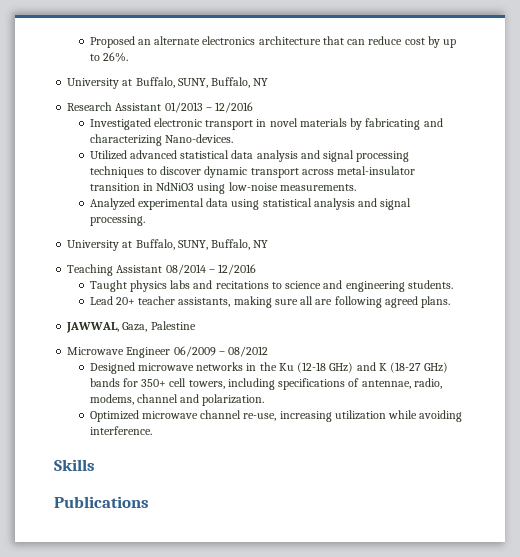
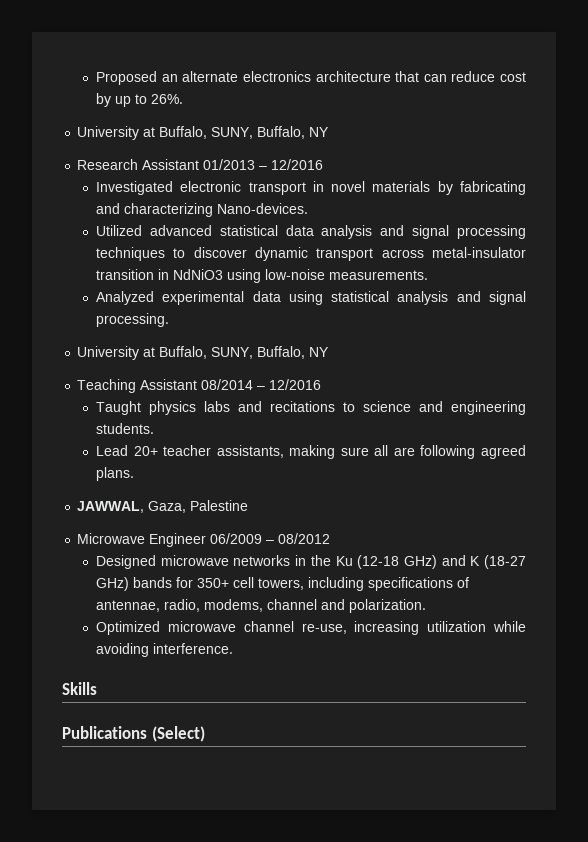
- Publications
+ Publications (Select)

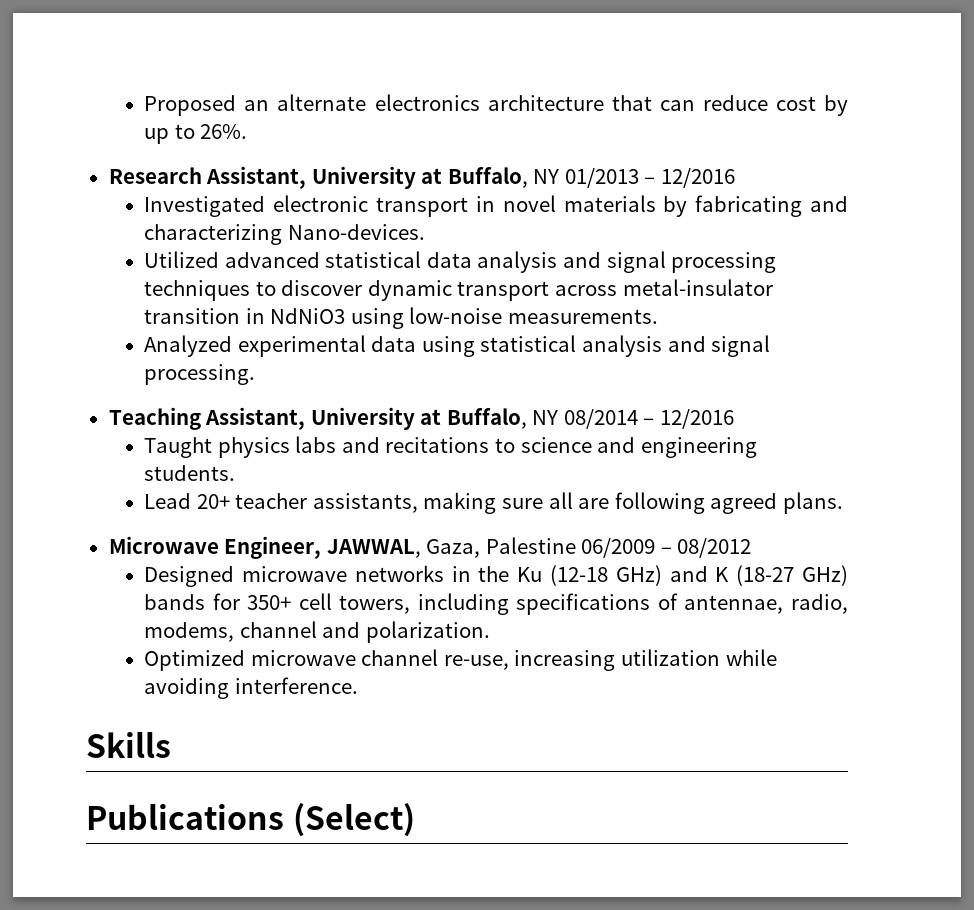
  Proposed an alternate electronics architecture that can reduce cost by up to 26%.
- University at Buffalo, SUNY, Buffalo, NY
- Research Assistant 01/2013 – 12/2016
+ Research Assistant, University at Buffalo, NY 01/2013 – 12/2016
  Analyzed experimental data using statistical analysis and signal processing.
- University at Buffalo, SUNY, Buffalo, NY
- Teaching Assistant 08/2014 – 12/2016
+ Teaching Assistant, University at Buffalo, NY 08/2014 – 12/2016
- JAWWAL, Gaza, Palestine
- Microwave Engineer 06/2009 – 08/2012
+ Microwave Engineer, JAWWAL, Gaza, Palestine 06/2009 – 08/2012

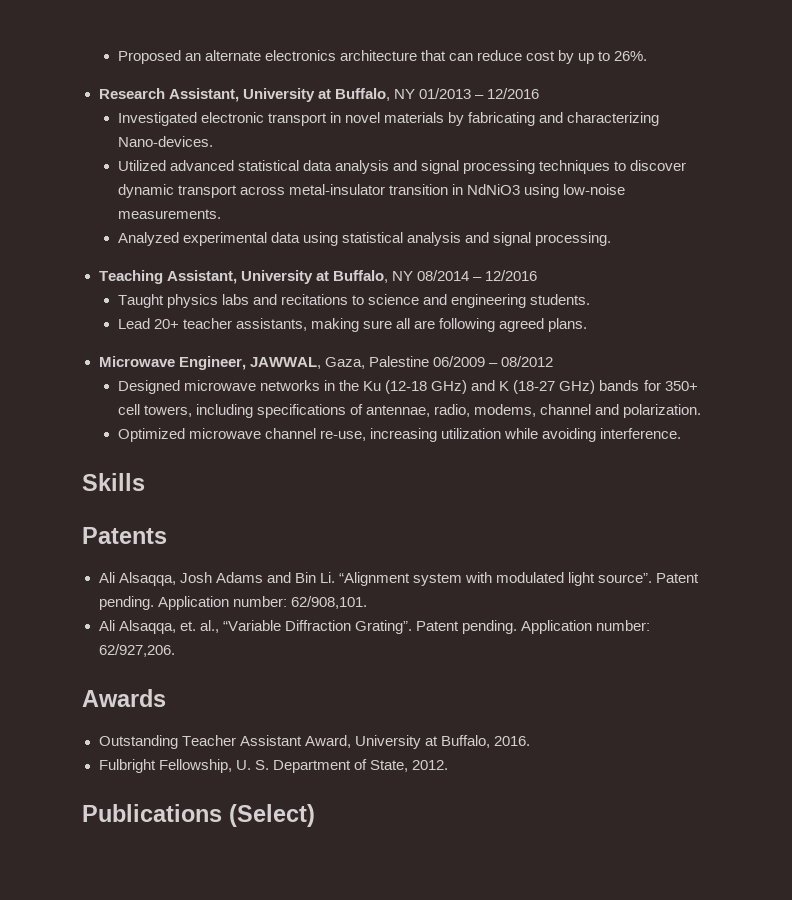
+ Patents
+ Ali Alsaqqa, Josh Adams and Bin Li. “Alignment system with modulated light source”. Patent pending. Application number: 62/908,101.
+ Ali Alsaqqa, et. al., “Variable Diffraction Grating”. Patent pending. Application number: 62/927,206.
+ Awards
+ Outstanding Teacher Assistant Award, University at Buffalo, 2016.
+ Fulbright Fellowship, U. S. Department of State, 2012.

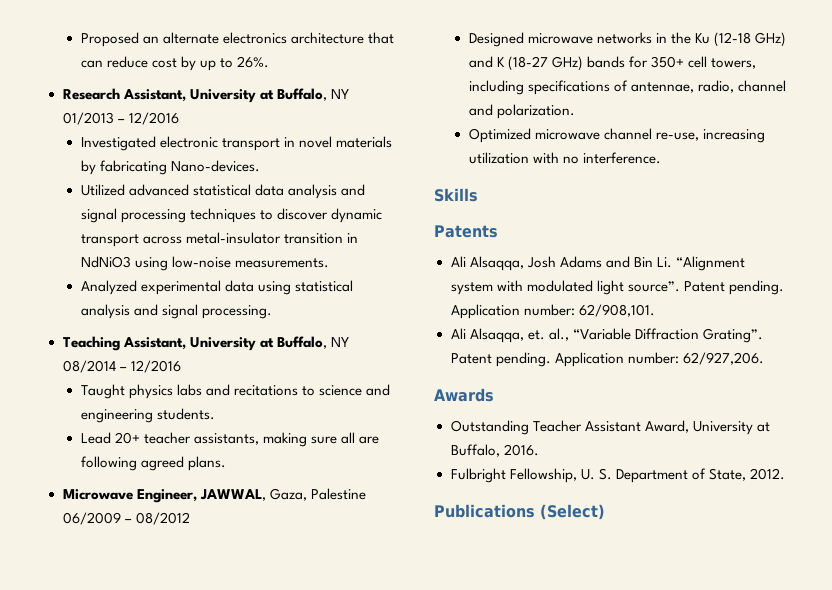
- Investigated electronic transport in novel materials by fabricating and characterizing Nano-devices.
+ Investigated electronic transport in novel materials by fabricating Nano-devices.
- Designed microwave networks in the Ku (12-18 GHz) and K (18-27 GHz) bands for 350+ cell towers, including specifications of antennae, radio, modems, channel and polarization.
+ Designed microwave networks in the Ku (12-18 GHz) and K (18-27 GHz) bands for 350+ cell towers, including specifications of antennae, radio, channel and polarization.
- Optimized microwave channel re-use, increasing utilization while avoiding interference.
+ Optimized microwave channel re-use, increasing utilization with no interference.

